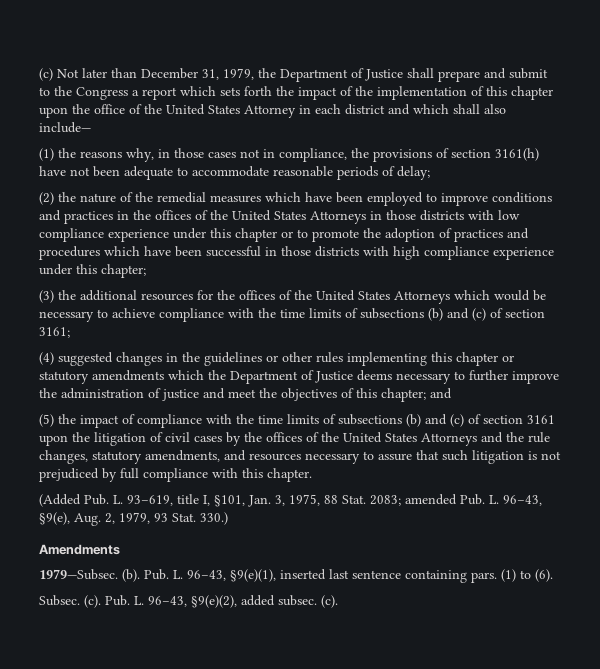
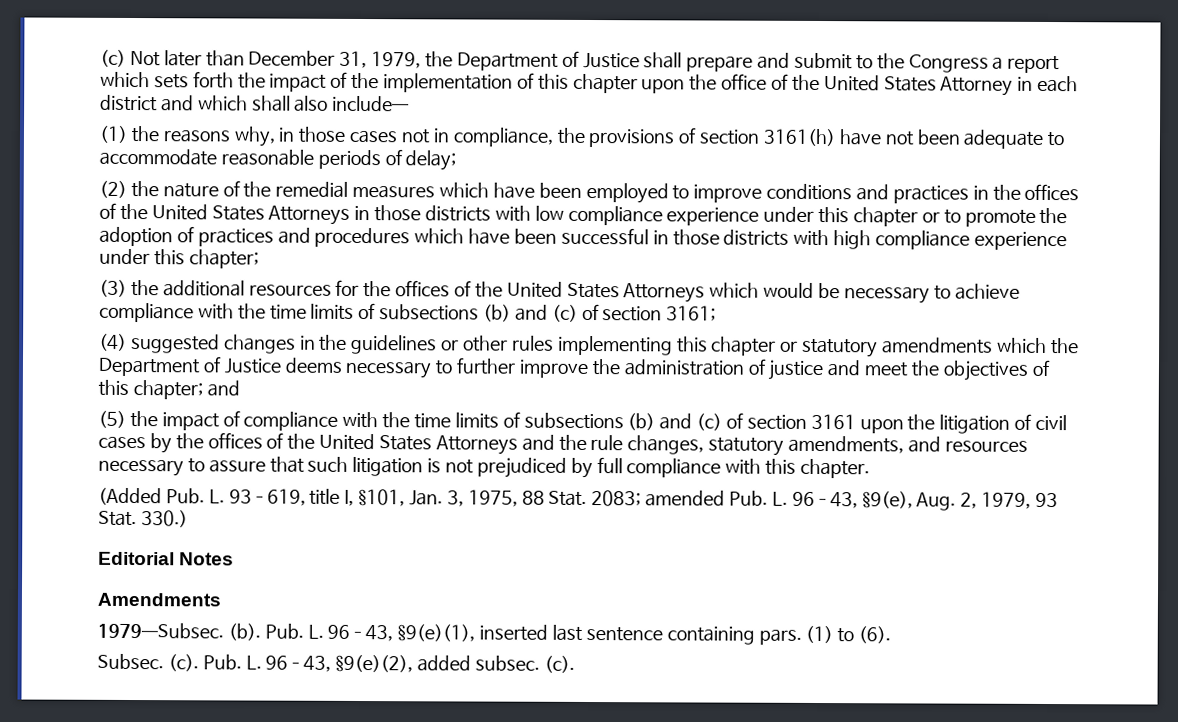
+ Editorial Notes

